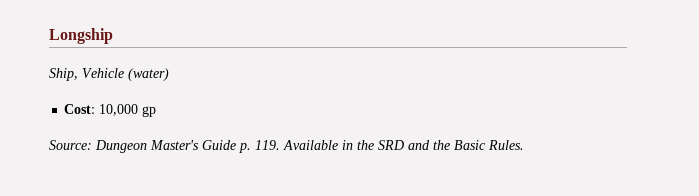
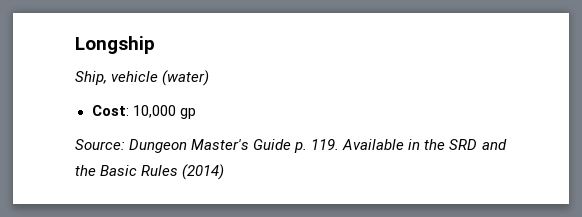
- Ship, Vehicle (water)
+ Ship, vehicle (water)
- Source: Dungeon Master's Guide p. 119. Available in the SRD and the Basic Rules.
+ Source: Dungeon Master's Guide p. 119. Available in the SRD and the Basic Rules (2014)

